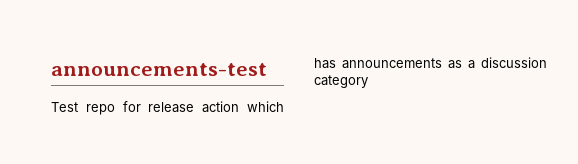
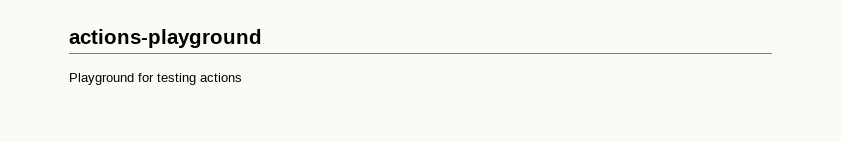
- announcements-test
- Test repo for release action which has announcements as a discussion category
+ actions-playground
+ Playground for testing actions

